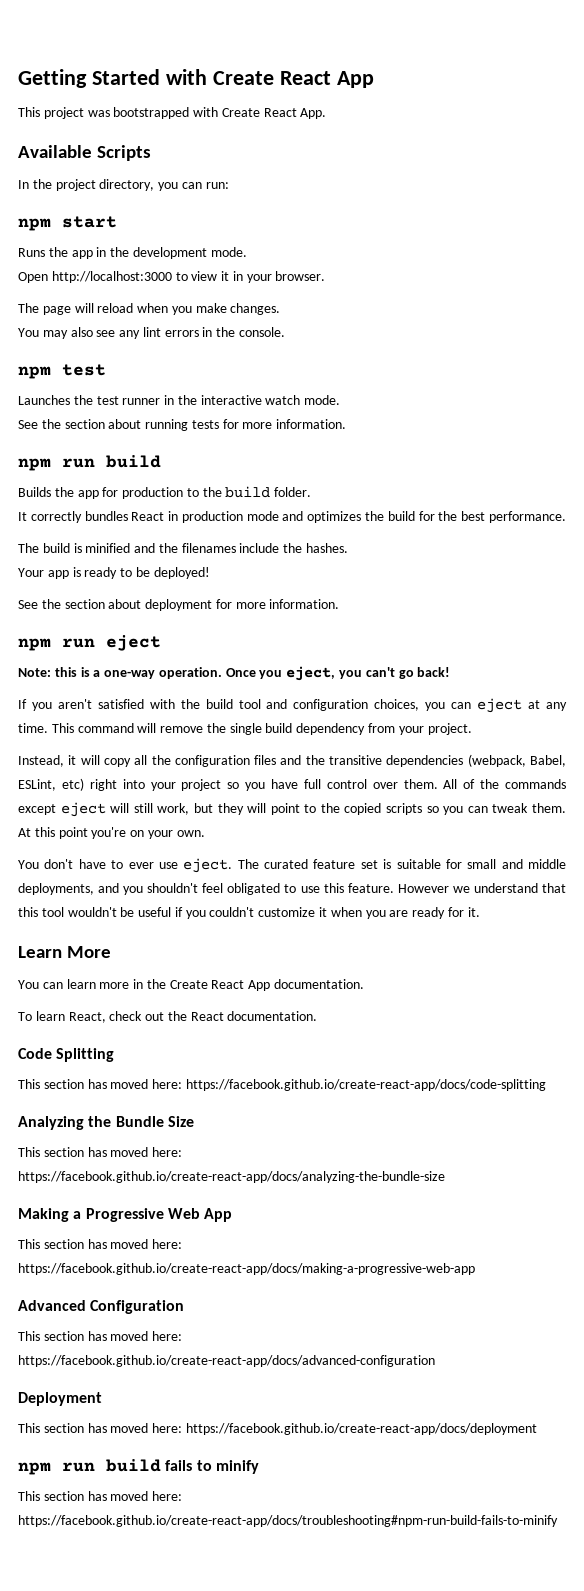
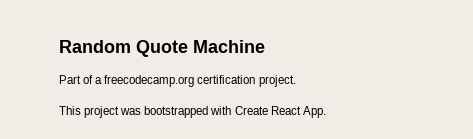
- Getting Started with Create React App
+ Random Quote Machine
+ Part of a freecodecamp.org certification project.
- Available Scripts
- In the project directory, you can run:
- npm start
- Runs the app in the development mode.
- Open http://localhost:3000 to view it in your browser.
- The page will reload when you make changes.
- You may also see any lint errors in the console.
- npm test
- Launches the test runner in the interactive watch mode.
- See the section about running tests for more information.
- npm run build
- Builds the app for production to the build folder.
- It correctly bundles React in production mode and optimizes the build for the best performance.
- The build is minified and the filenames include the hashes.
- Your app is ready to be deployed!
- See the section about deployment for more information.
- npm run eject
- Note: this is a one-way operation. Once you eject, you can't go back!
- If you aren't satisfied with the build tool and configuration choices, you can eject at any time. This command will remove the single build dependency from your project.
- Instead, it will copy all the configuration files and the transitive dependencies (webpack, Babel, ESLint, etc) right into your project so you have full control over them. All of the commands except eject will still work, but they will point to the copied scripts so you can tweak them. At this point you're on your own.
- You don't have to ever use eject. The curated feature set is suitable for small and middle deployments, and you shouldn't feel obligated to use this feature. However we understand that this tool wouldn't be useful if you couldn't customize it when you are ready for it.
- Learn More
- You can learn more in the Create React App documentation.
- To learn React, check out the React documentation.
- Code Splitting
- This section has moved here: https://facebook.github.io/create-react-app/docs/code-splitting
- Analyzing the Bundle Size
- This section has moved here: https://facebook.github.io/create-react-app/docs/analyzing-the-bundle-size
- Making a Progressive Web App
- This section has moved here: https://facebook.github.io/create-react-app/docs/making-a-progressive-web-app
- Advanced Configuration
- This section has moved here: https://facebook.github.io/create-react-app/docs/advanced-configuration
- Deployment
- This section has moved here: https://facebook.github.io/create-react-app/docs/deployment
- npm run build fails to minify
- This section has moved here: https://facebook.github.io/create-react-app/docs/troubleshooting#npm-run-build-fails-to-minify

